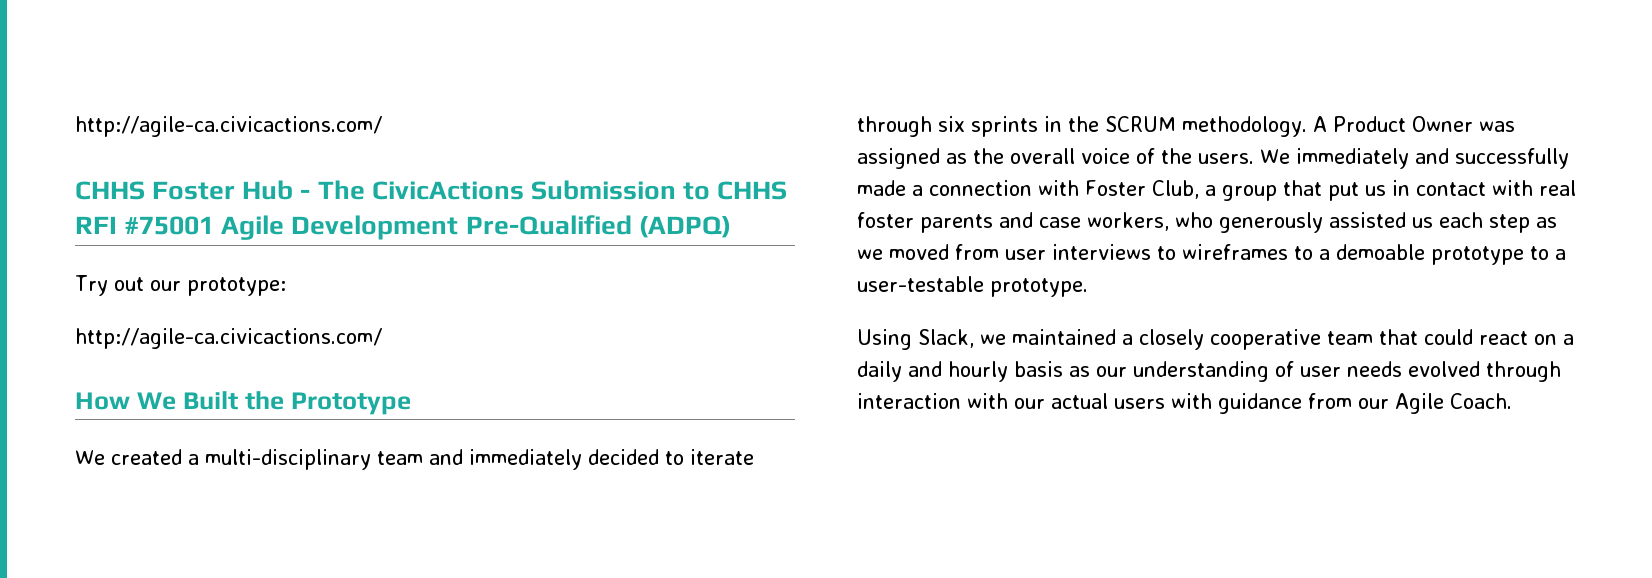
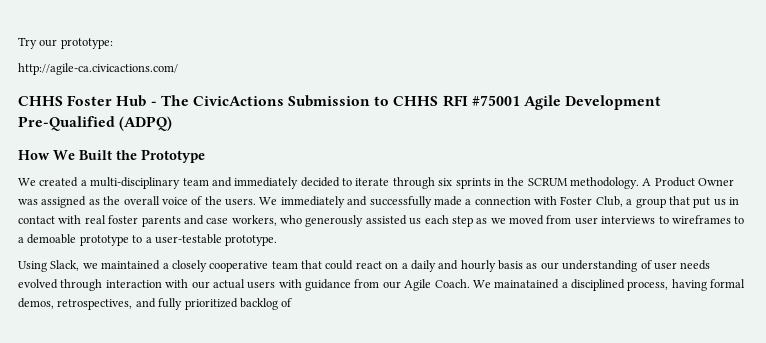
+ Try our prototype:
- Try out our prototype:
- http://agile-ca.civicactions.com/
+ We mainatained a disciplined process, having formal demos, retrospectives, and fully prioritized backlog of

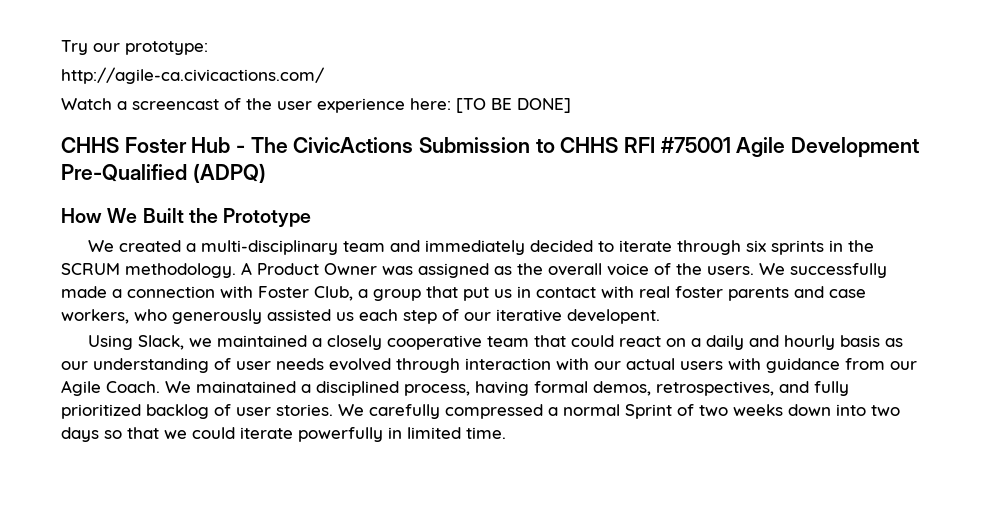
+ Watch a screencast of the user experience here: [TO BE DONE]
- We immediately and successfully made a connection with Foster Club, a group that put us in contact with real foster parents and case workers, who generously assisted us each step as we moved from user interviews to wireframes to a demoable prototype to a user-testable prototype.
+ We successfully made a connection with Foster Club, a group that put us in contact with real foster parents and case workers, who generously assisted us each step of our iterative developent.
- We mainatained a disciplined process, having formal demos, retrospectives, and fully prioritized backlog of
+ We mainatained a disciplined process, having formal demos, retrospectives, and fully prioritized backlog of user stories. We carefully compressed a normal Sprint of two weeks down into two days so that we could iterate powerfully in limited time.

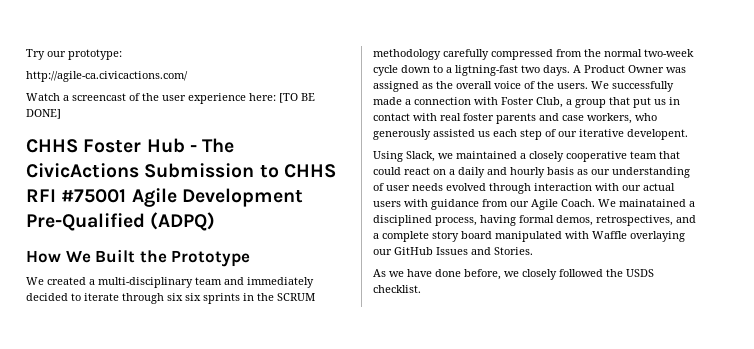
- We created a multi-disciplinary team and immediately decided to iterate through six sprints in the SCRUM methodology.
+ We created a multi-disciplinary team and immediately decided to iterate through six six sprints in the SCRUM methodology carefully compressed from the normal two-week cycle down to a ligtning-fast two days.
- We mainatained a disciplined process, having formal demos, retrospectives, and fully prioritized backlog of user stories. We carefully compressed a normal Sprint of two weeks down into two days so that we could iterate powerfully in limited time.
+ We mainatained a disciplined process, having formal demos, retrospectives, and a complete story board manipulated with Waffle overlaying our GitHub Issues and Stories.
+ As we have done before, we closely followed the USDS checklist.

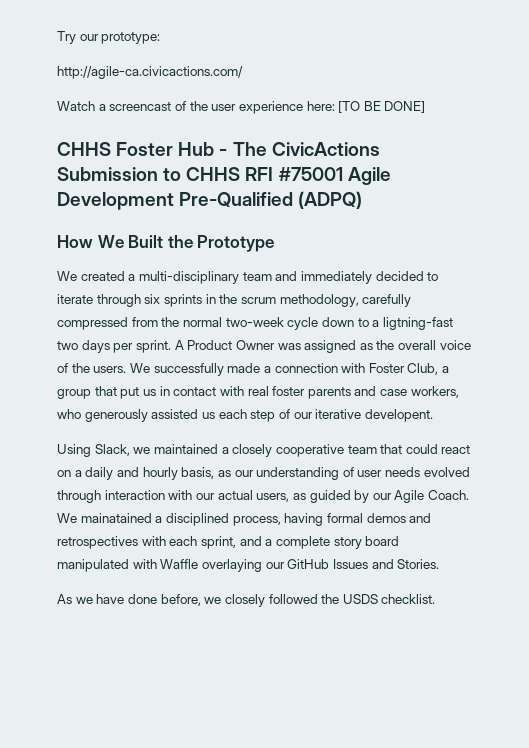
- We created a multi-disciplinary team and immediately decided to iterate through six six sprints in the SCRUM methodology carefully compressed from the normal two-week cycle down to a ligtning-fast two days.
+ We created a multi-disciplinary team and immediately decided to iterate through six sprints in the scrum methodology, carefully compressed from the normal two-week cycle down to a ligtning-fast two days per sprint.
- Using Slack, we maintained a closely cooperative team that could react on a daily and hourly basis as our understanding of user needs evolved through interaction with our actual users with guidance from our Agile Coach.
+ Using Slack, we maintained a closely cooperative team that could react on a daily and hourly basis, as our understanding of user needs evolved through interaction with our actual users, as guided by our Agile Coach.
- We mainatained a disciplined process, having formal demos, retrospectives, and a complete story board manipulated with Waffle overlaying our GitHub Issues and Stories.
+ We mainatained a disciplined process, having formal demos and retrospectives with each sprint, and a complete story board manipulated with Waffle overlaying our GitHub Issues and Stories.

